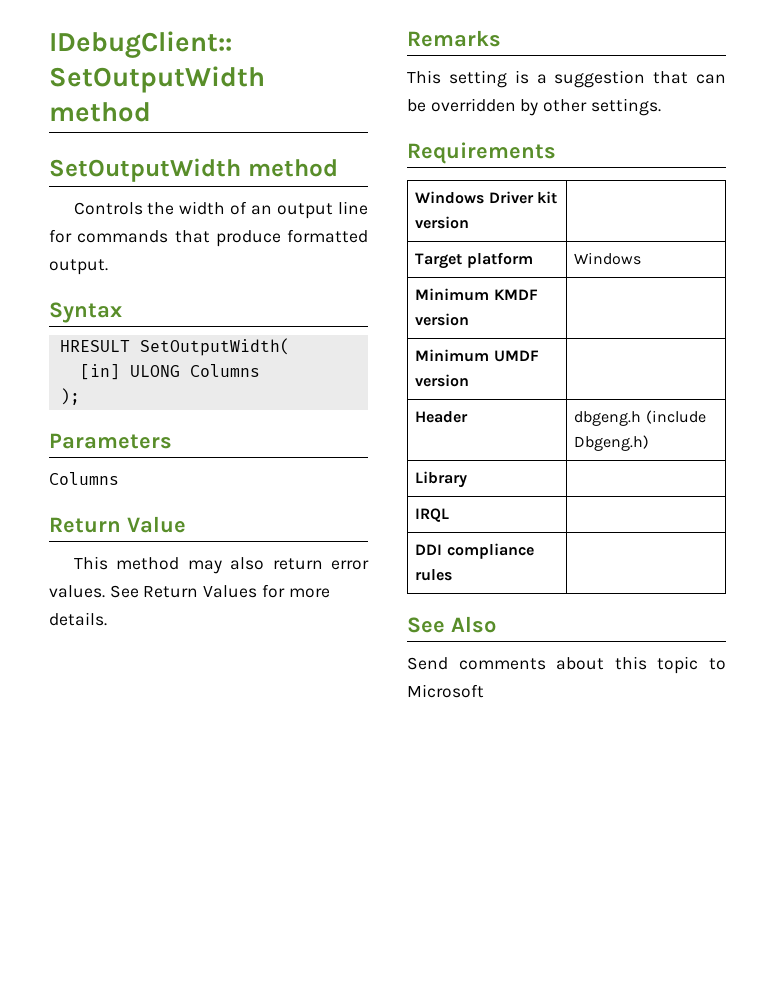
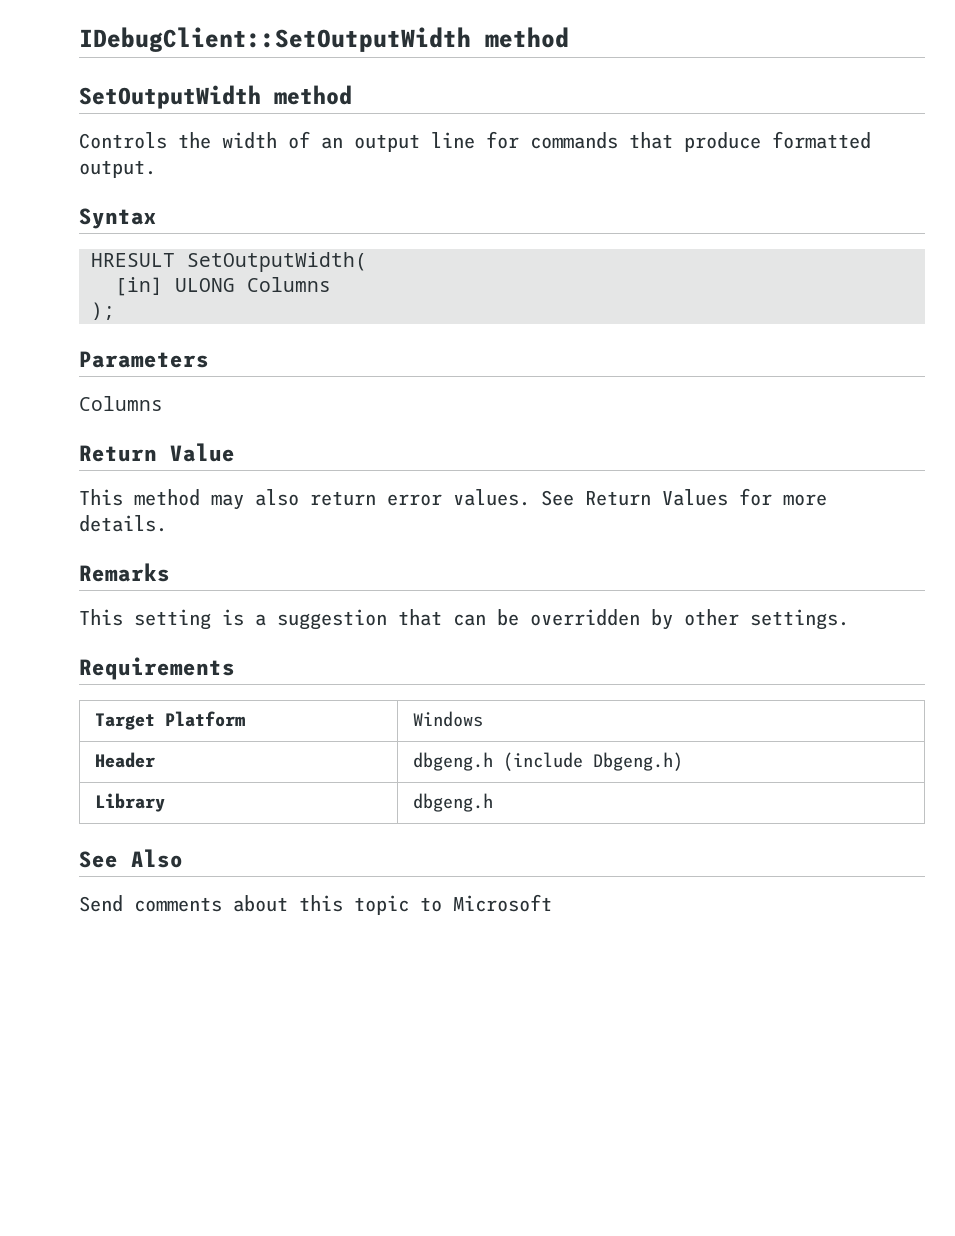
- Windows Driver kit version |
- Target platform | Windows
- Minimum KMDF version |
- Minimum UMDF version |
+ Target Platform | Windows
- Library |
- IRQL |
- DDI compliance rules |
+ Library | dbgeng.h

